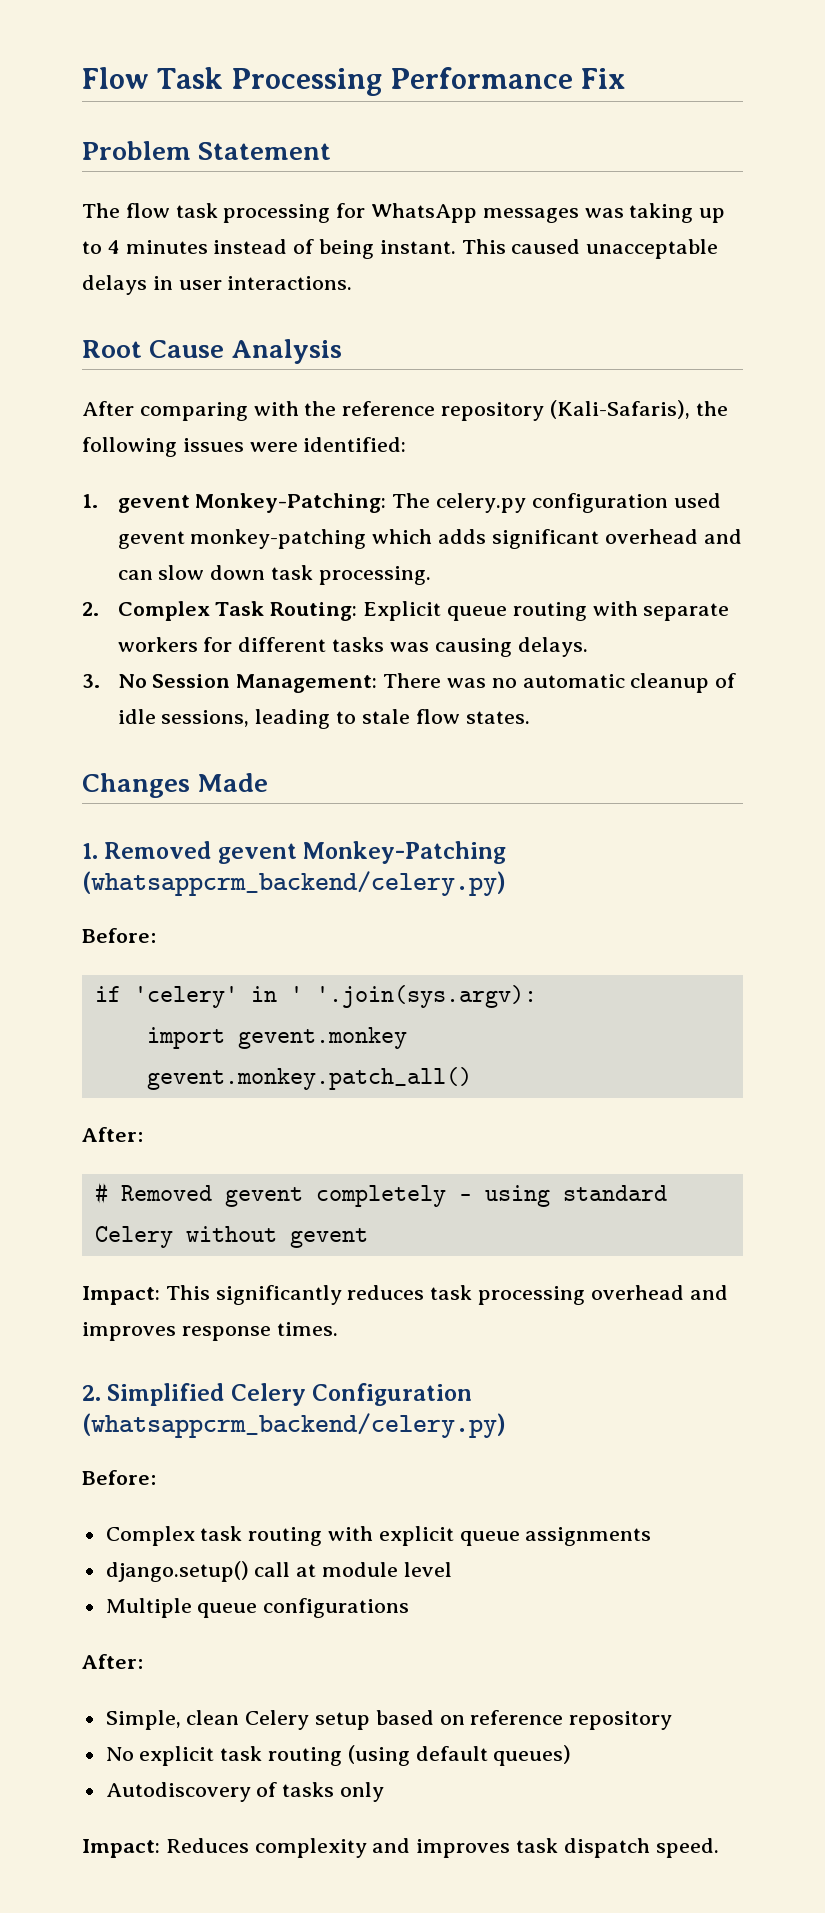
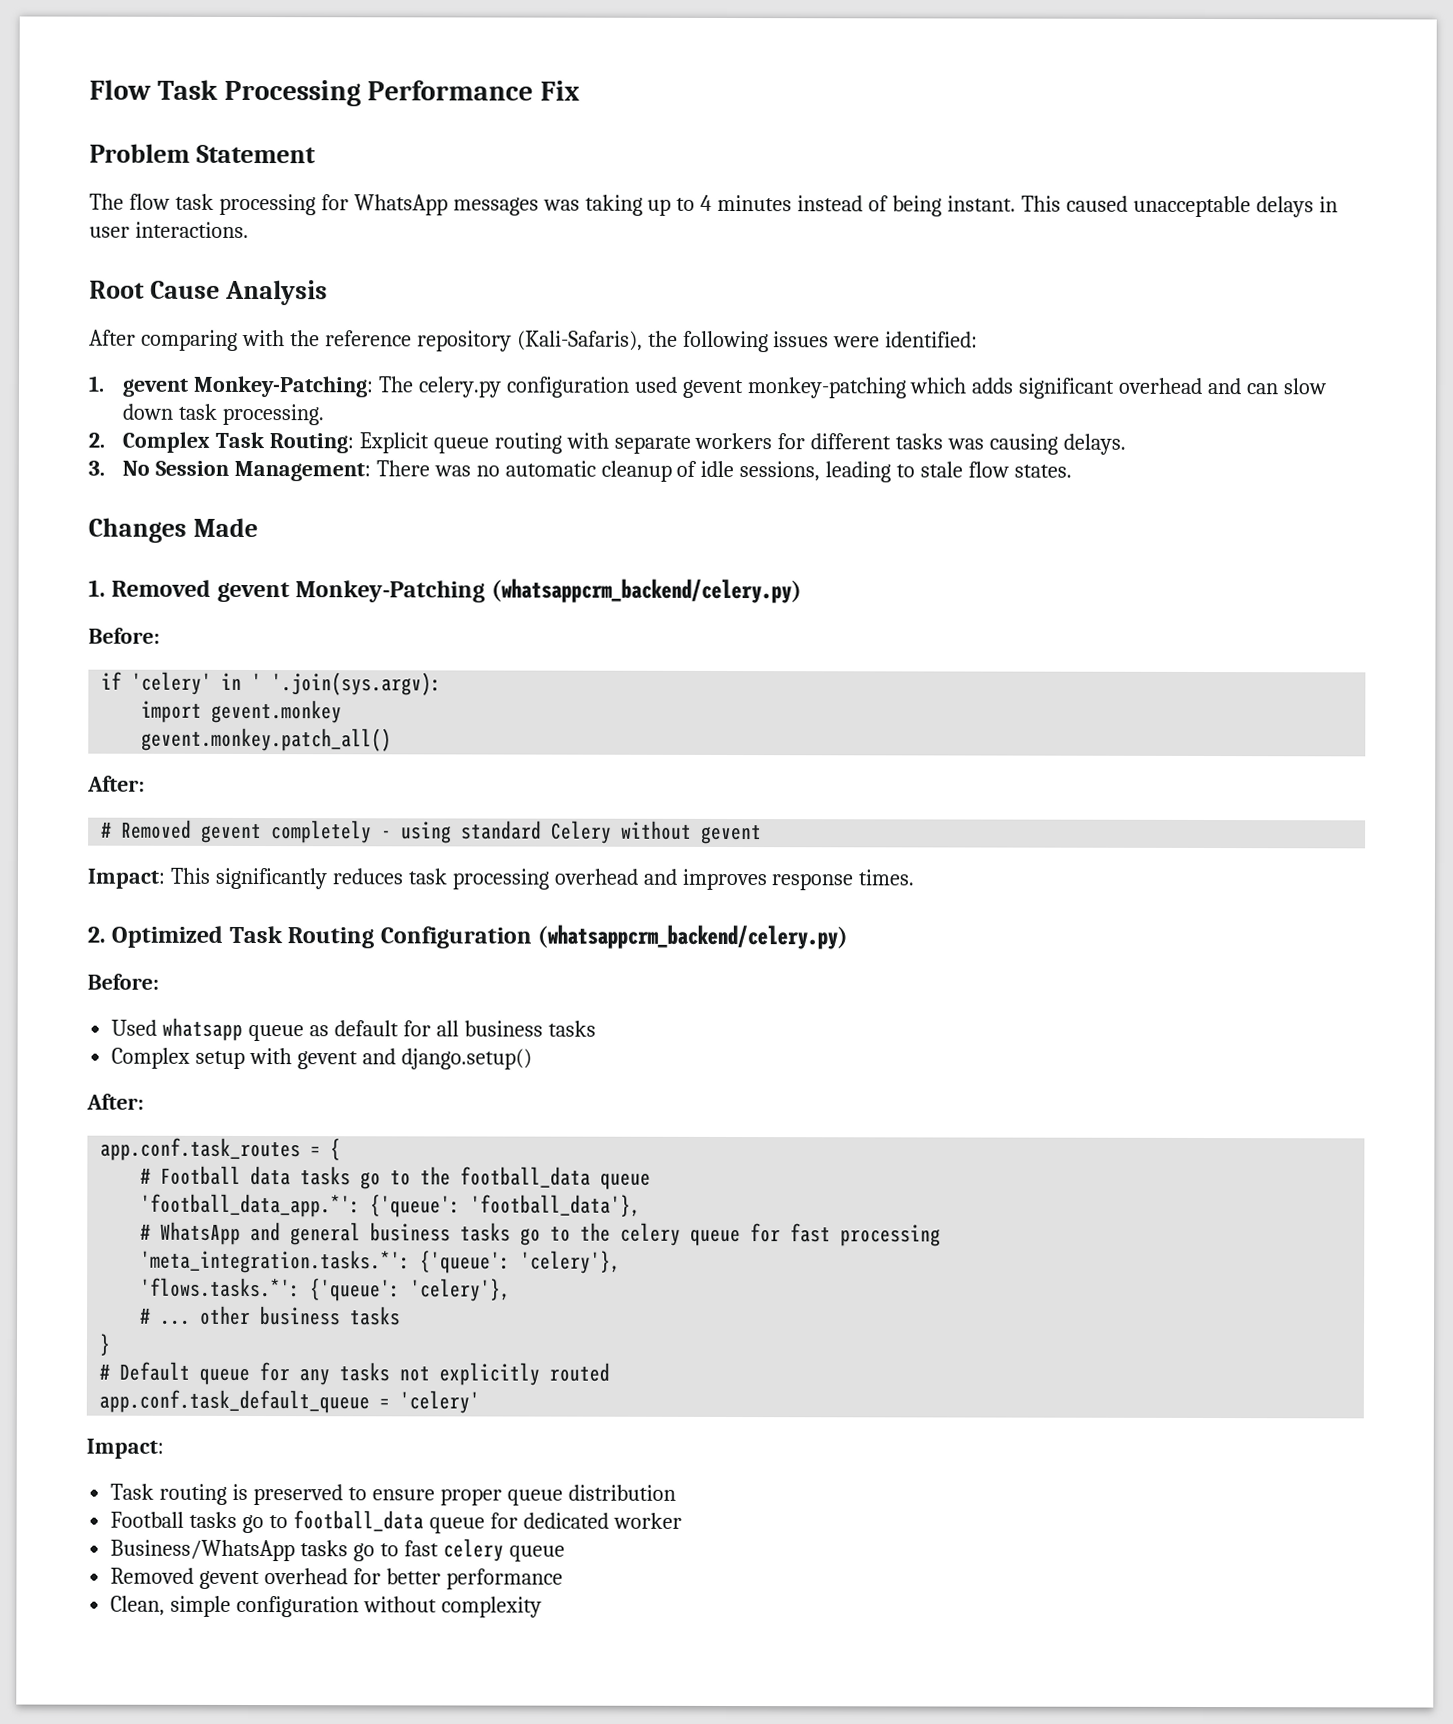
- 2. Simplified Celery Configuration (whatsappcrm_backend/celery.py)
+ 2. Optimized Task Routing Configuration (whatsappcrm_backend/celery.py)
- Complex task routing with explicit queue assignments
- django.setup() call at module level
- Multiple queue configurations
+ Used whatsapp queue as default for all business tasks
+ Complex setup with gevent and django.setup()
  After:
- Simple, clean Celery setup based on reference repository
- No explicit task routing (using default queues)
- Autodiscovery of tasks only
- Impact: Reduces complexity and improves task dispatch speed.
+ app.conf.task_routes = {
+ # Football data tasks go to the football_data queue
+ 'football_data_app.*': {'queue': 'football_data'},
+ # WhatsApp and general business tasks go to the celery queue for fast processing
+ 'meta_integration.tasks.*': {'queue': 'celery'},
+ 'flows.tasks.*': {'queue': 'celery'},
+ # ... other business tasks
+ }
+ # Default queue for any tasks not explicitly routed
+ app.conf.task_default_queue = 'celery'
+ Impact:
+ Task routing is preserved to ensure proper queue distribution
+ Football tasks go to football_data queue for dedicated worker
+ Business/WhatsApp tasks go to fast celery queue
+ Removed gevent overhead for better performance
+ Clean, simple configuration without complexity

